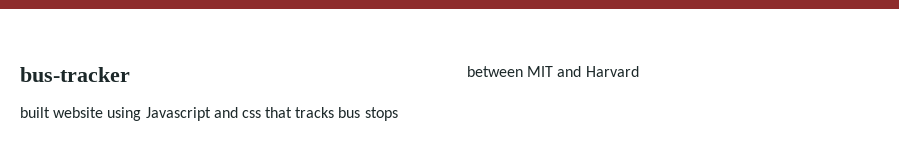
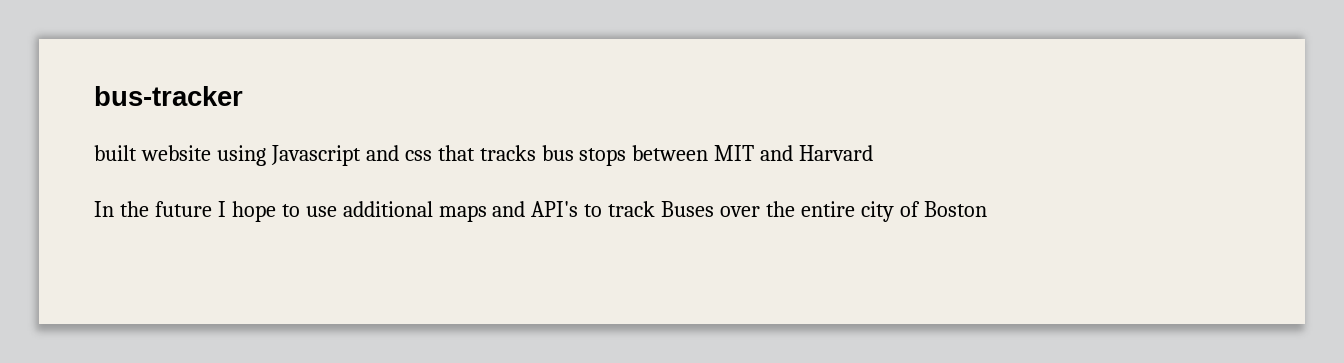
+ In the future I hope to use additional maps and API's to track Buses over the entire city of Boston

